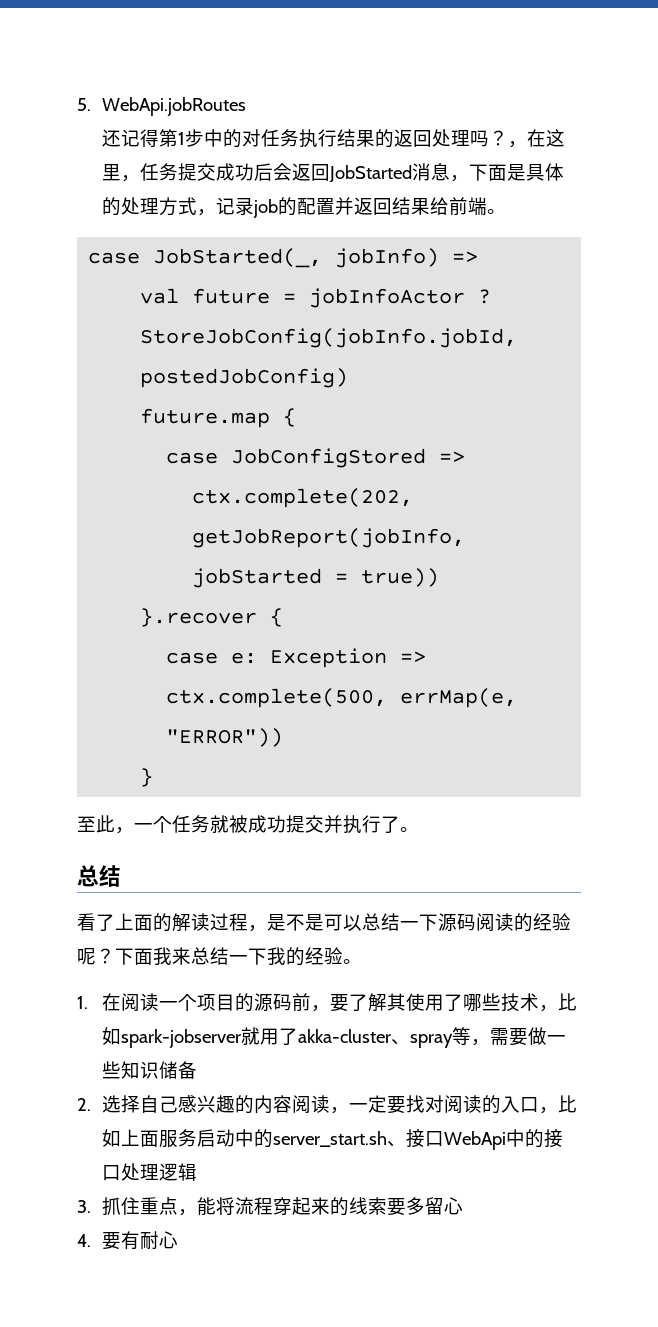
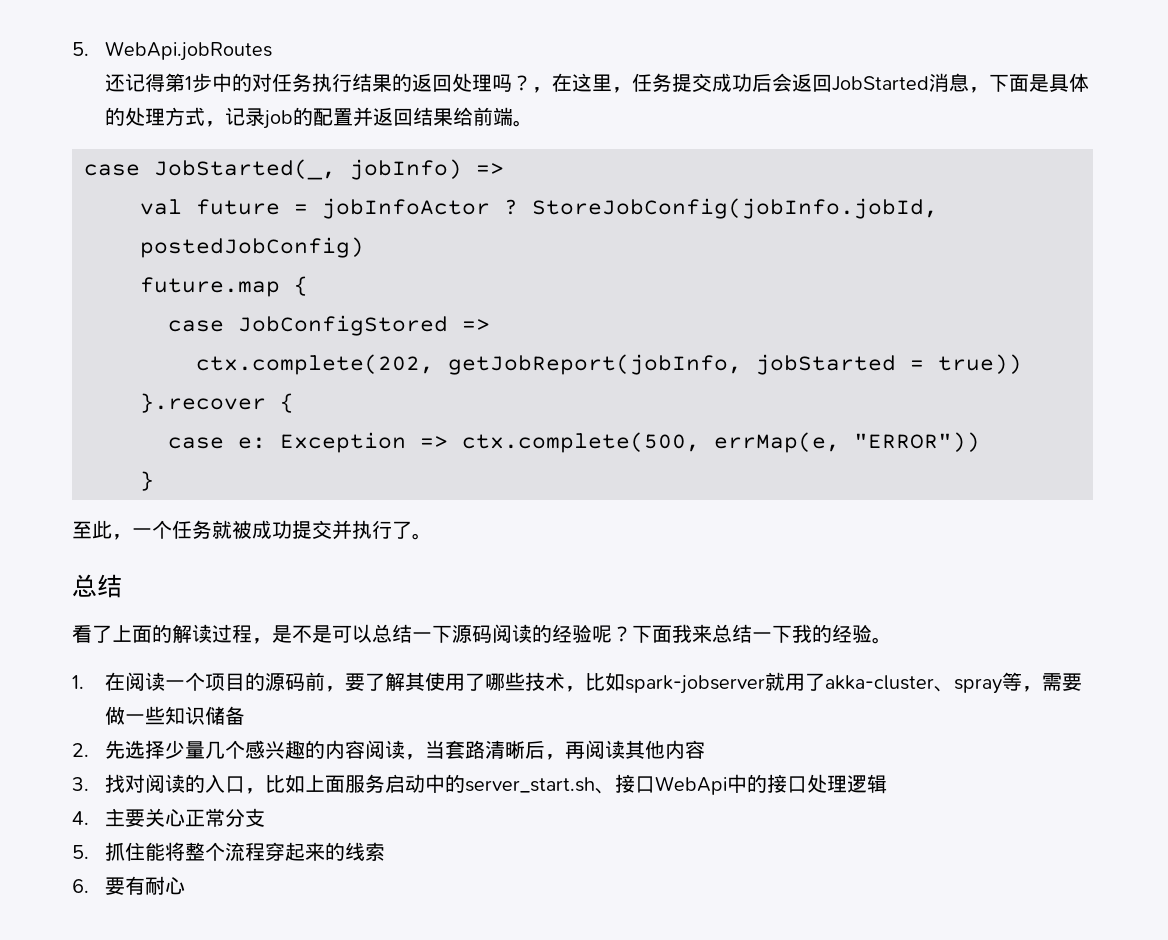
- 2.选择自己感兴趣的内容阅读，一定要找对阅读的入口，比如上面服务启动中的server_start.sh、接口WebApi中的接口处理逻辑
+ 2.先选择少量几个感兴趣的内容阅读，当套路清晰后，再阅读其他内容
+ 3.找对阅读的入口，比如上面服务启动中的server_start.sh、接口WebApi中的接口处理逻辑
- 3.抓住重点，能将流程穿起来的线索要多留心
- 4.要有耐心
+ 4.主要关心正常分支
+ 5.抓住能将整个流程穿起来的线索
+ 6.要有耐心

